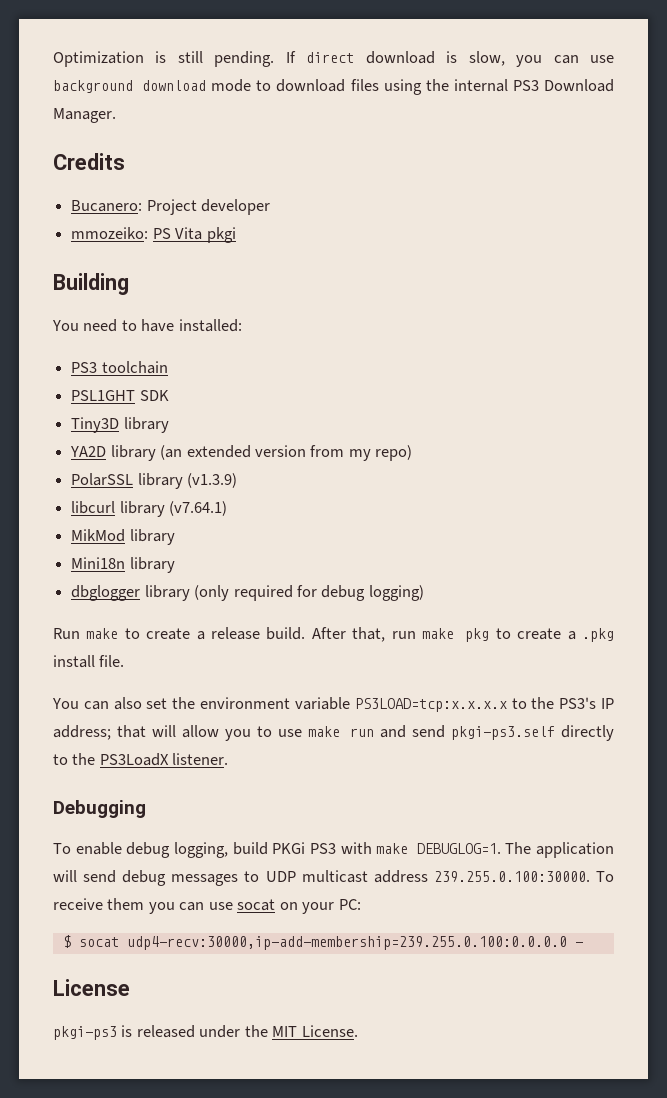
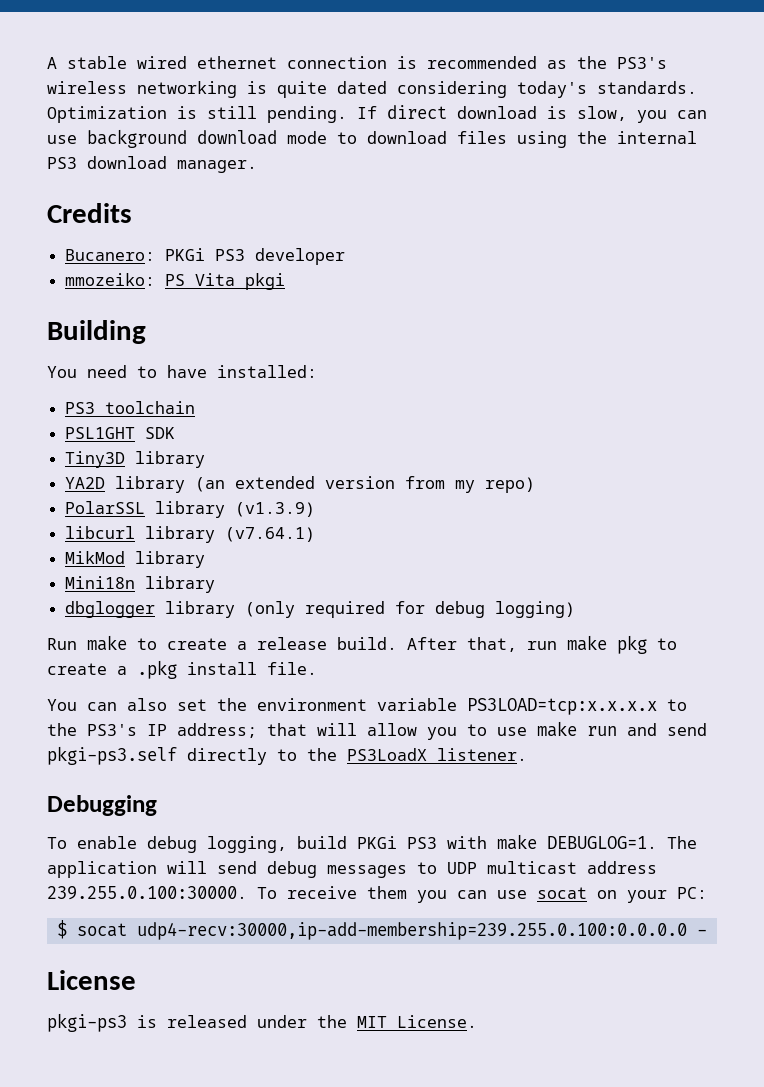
+ A stable wired ethernet connection is recommended as the PS3's wireless networking is quite dated considering today's standards.
- If direct download is slow, you can use background download mode to download files using the internal PS3 Download Manager.
+ If direct download is slow, you can use background download mode to download files using the internal PS3 download manager.
- Bucanero: Project developer
+ Bucanero: PKGi PS3 developer

